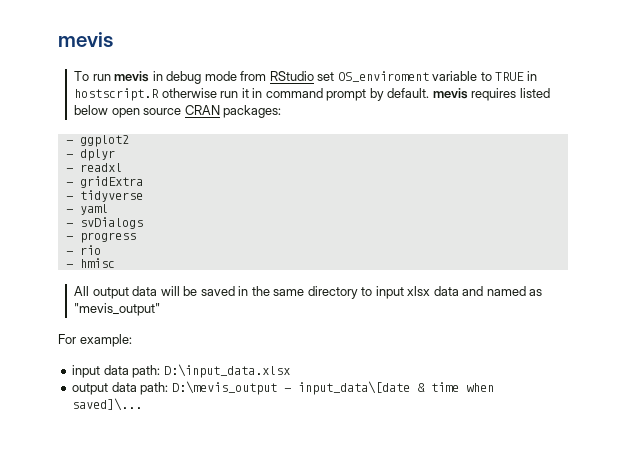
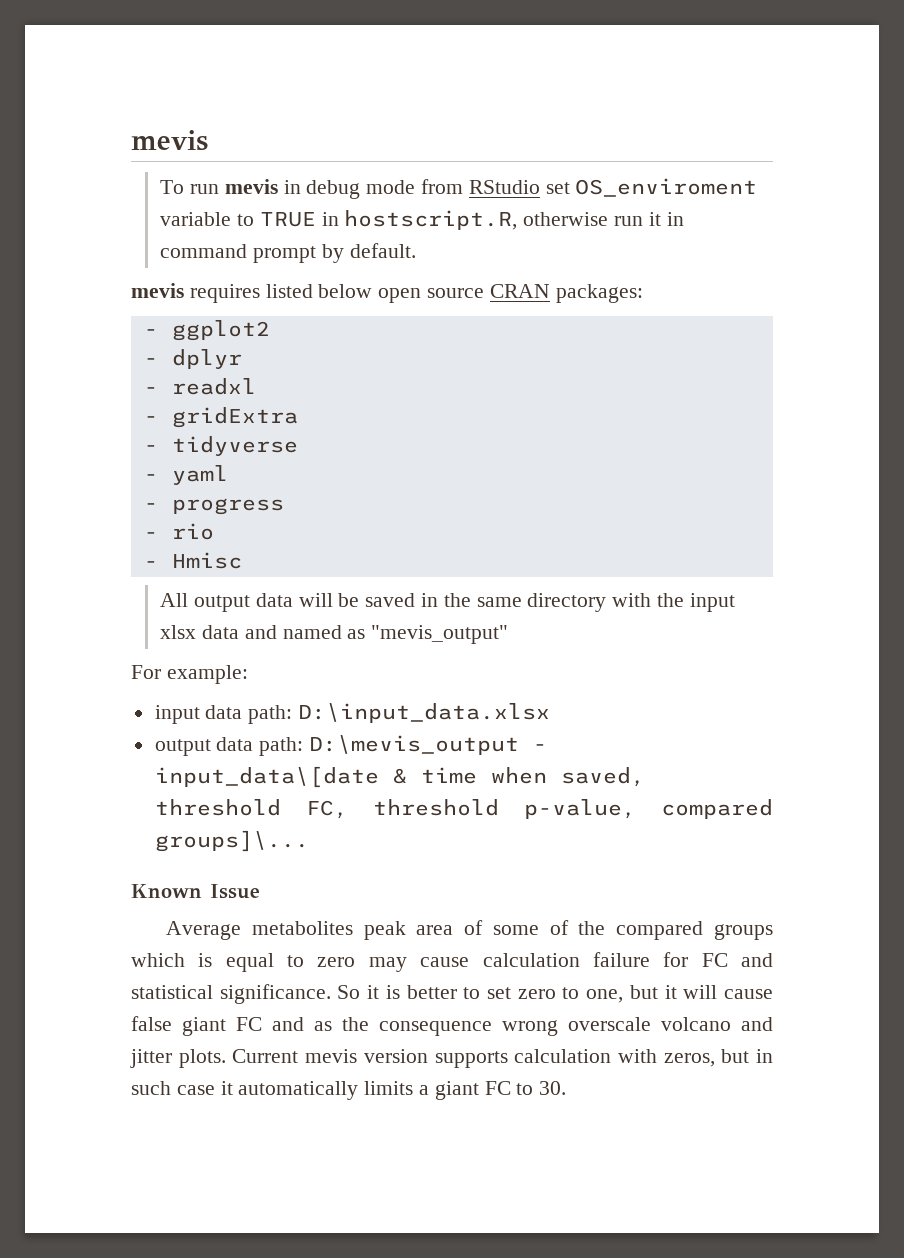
- To run mevis in debug mode from RStudio set OS_enviroment variable to TRUE in hostscript.R otherwise run it in command prompt by default. mevis requires listed below open source CRAN packages:
+ To run mevis in debug mode from RStudio set OS_enviroment variable to TRUE in hostscript.R, otherwise run it in command prompt by default.
+ mevis requires listed below open source CRAN packages:
- - svDialogs
- - hmisc
+ - Hmisc
- All output data will be saved in the same directory to input xlsx data and named as "mevis_output"
+ All output data will be saved in the same directory with the input xlsx data and named as "mevis_output"
- output data path: D:\mevis_output - input_data\[date & time when saved]\...
+ output data path: D:\mevis_output - input_data\[date & time when saved, threshold FC, threshold p-value, compared groups]\...
+ Known Issue
+ Average metabolites peak area of some of the compared groups which is equal to zero may cause calculation failure for FC and statistical significance. So it is better to set zero to one, but it will cause false giant FC and as the consequence wrong overscale volcano and jitter plots. Current mevis version supports calculation with zeros, but in such case it automatically limits a giant FC to 30.

